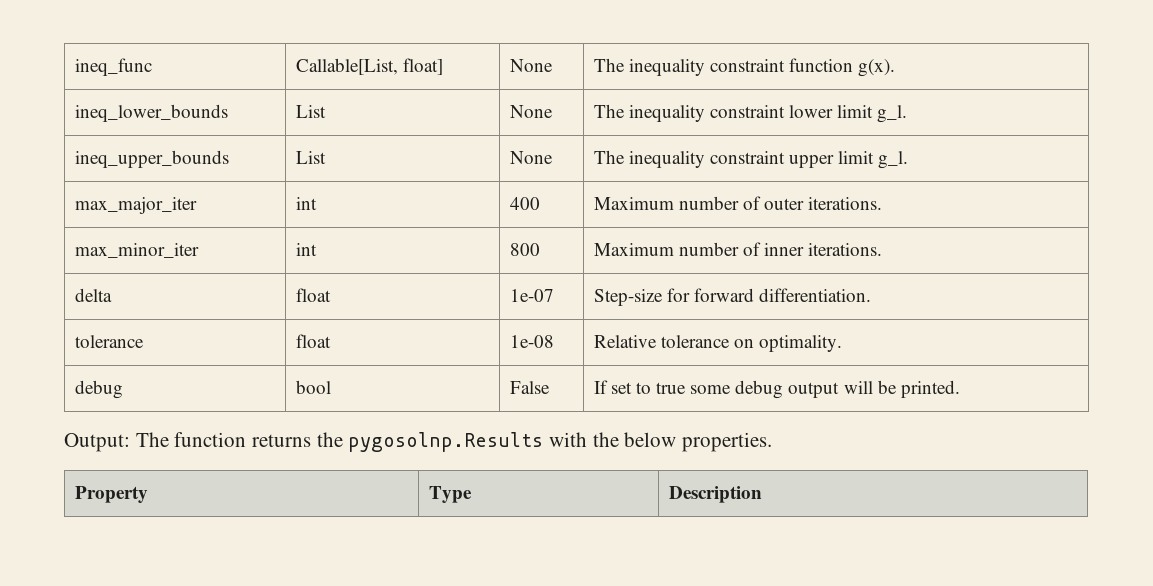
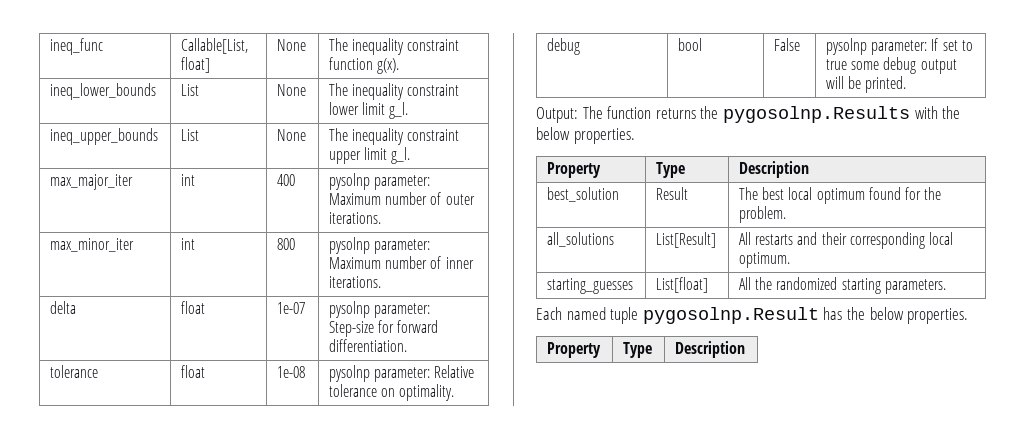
- max_major_iter | int | 400 | Maximum number of outer iterations.
+ max_major_iter | int | 400 | pysolnp parameter: Maximum number of outer iterations.
- max_minor_iter | int | 800 | Maximum number of inner iterations.
+ max_minor_iter | int | 800 | pysolnp parameter: Maximum number of inner iterations.
- delta | float | 1e-07 | Step-size for forward differentiation.
+ delta | float | 1e-07 | pysolnp parameter: Step-size for forward differentiation.
- tolerance | float | 1e-08 | Relative tolerance on optimality.
+ tolerance | float | 1e-08 | pysolnp parameter: Relative tolerance on optimality.
- debug | bool | False | If set to true some debug output will be printed.
+ debug | bool | False | pysolnp parameter: If set to true some debug output will be printed.
+ best_solution | Result | The best local optimum found for the problem.
+ all_solutions | List[Result] | All restarts and their corresponding local optimum.
+ starting_guesses | List[float] | All the randomized starting parameters.
+ Each named tuple pygosolnp.Result has the below properties.
+ Property | Type | Description

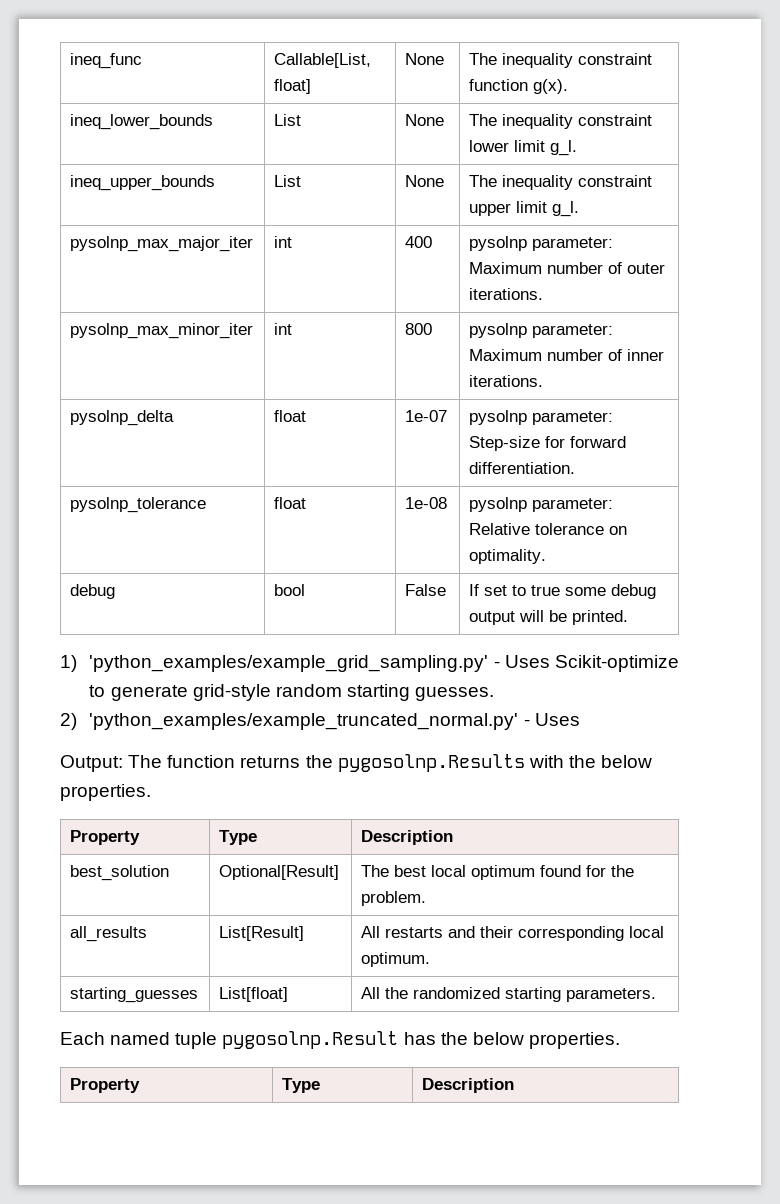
- max_major_iter | int | 400 | pysolnp parameter: Maximum number of outer iterations.
+ pysolnp_max_major_iter | int | 400 | pysolnp parameter: Maximum number of outer iterations.
- max_minor_iter | int | 800 | pysolnp parameter: Maximum number of inner iterations.
+ pysolnp_max_minor_iter | int | 800 | pysolnp parameter: Maximum number of inner iterations.
- delta | float | 1e-07 | pysolnp parameter: Step-size for forward differentiation.
+ pysolnp_delta | float | 1e-07 | pysolnp parameter: Step-size for forward differentiation.
- tolerance | float | 1e-08 | pysolnp parameter: Relative tolerance on optimality.
+ pysolnp_tolerance | float | 1e-08 | pysolnp parameter: Relative tolerance on optimality.
- debug | bool | False | pysolnp parameter: If set to true some debug output will be printed.
+ debug | bool | False | If set to true some debug output will be printed.
+ 1) 'python_examples/example_grid_sampling.py' - Uses Scikit-optimize to generate grid-style random starting guesses.
+ 2) 'python_examples/example_truncated_normal.py' - Uses
- best_solution | Result | The best local optimum found for the problem.
+ best_solution | Optional[Result] | The best local optimum found for the problem.
- all_solutions | List[Result] | All restarts and their corresponding local optimum.
+ all_results | List[Result] | All restarts and their corresponding local optimum.

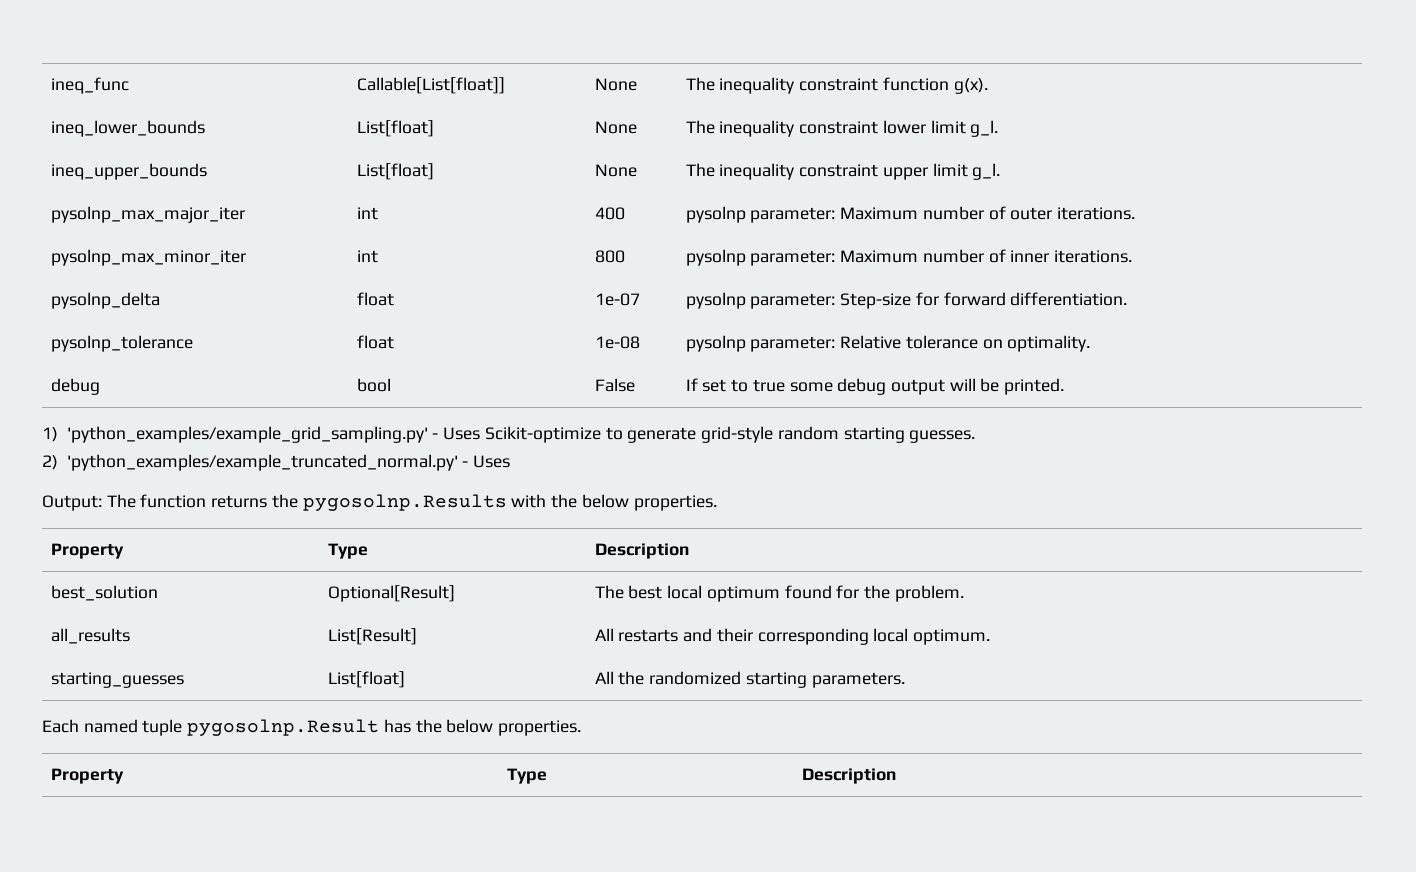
- ineq_func | Callable[List, float] | None | The inequality constraint function g(x).
+ ineq_func | Callable[List[float]] | None | The inequality constraint function g(x).
- ineq_lower_bounds | List | None | The inequality constraint lower limit g_l.
+ ineq_lower_bounds | List[float] | None | The inequality constraint lower limit g_l.
- ineq_upper_bounds | List | None | The inequality constraint upper limit g_l.
+ ineq_upper_bounds | List[float] | None | The inequality constraint upper limit g_l.

